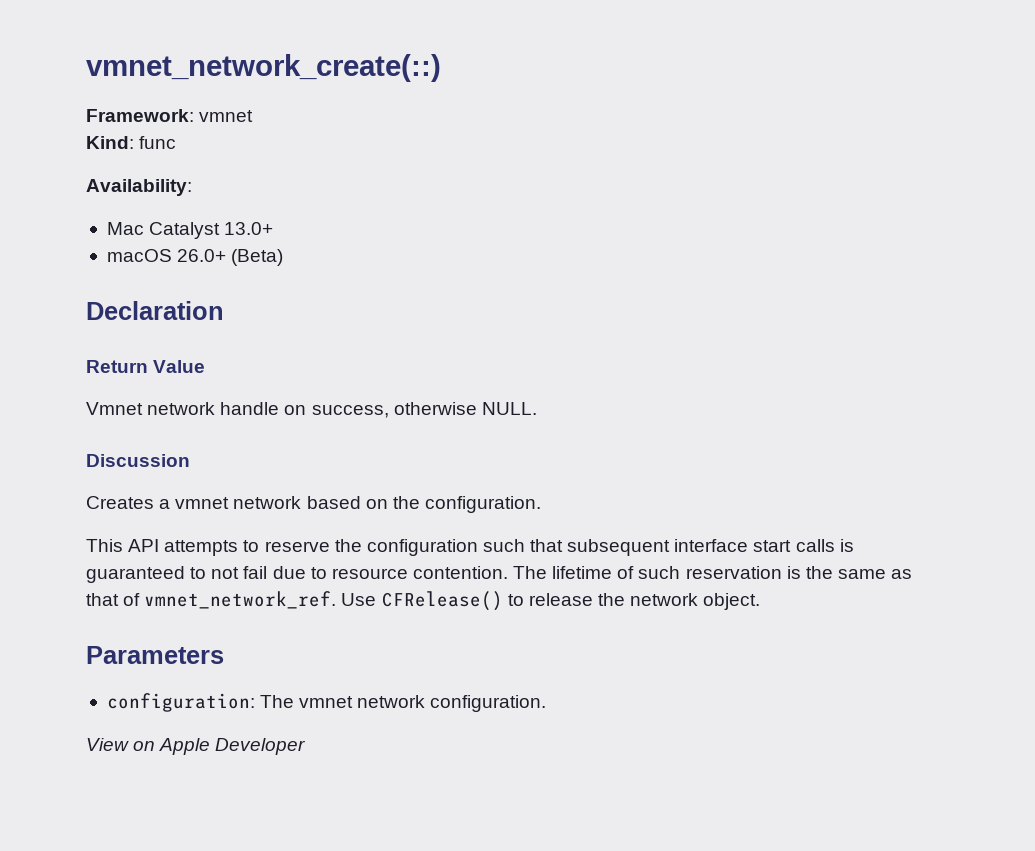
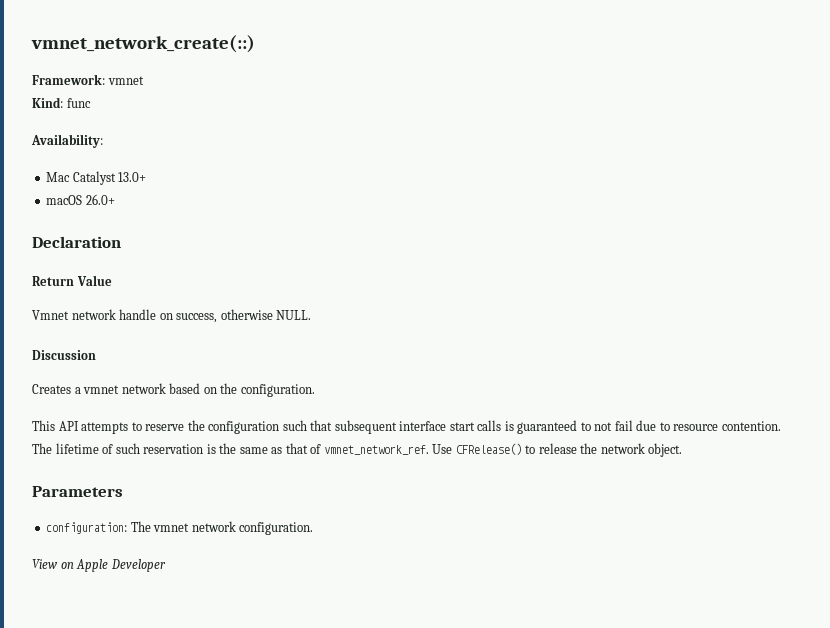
- macOS 26.0+ (Beta)
+ macOS 26.0+

